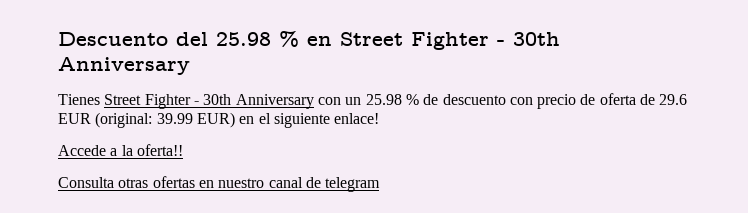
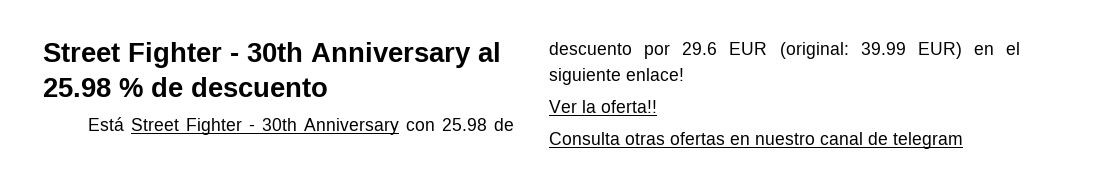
- Descuento del 25.98 % en Street Fighter - 30th Anniversary
- Tienes Street Fighter - 30th Anniversary con un 25.98 % de descuento con precio de oferta de 29.6 EUR (original: 39.99 EUR) en el siguiente enlace!
+ Street Fighter - 30th Anniversary al 25.98 % de descuento
+ Está Street Fighter - 30th Anniversary con 25.98 de descuento por 29.6 EUR (original: 39.99 EUR) en el siguiente enlace!
- Accede a la oferta!!
+ Ver la oferta!!

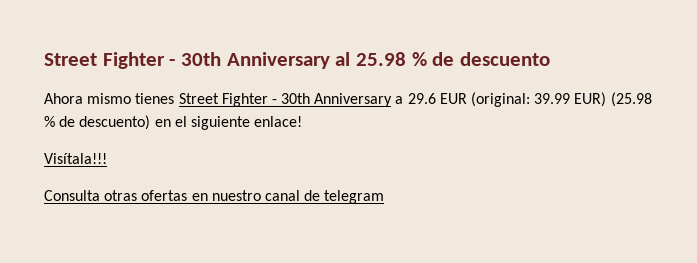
- Está Street Fighter - 30th Anniversary con 25.98 de descuento por 29.6 EUR (original: 39.99 EUR) en el siguiente enlace!
+ Ahora mismo tienes Street Fighter - 30th Anniversary a 29.6 EUR (original: 39.99 EUR) (25.98 % de descuento) en el siguiente enlace!
- Ver la oferta!!
+ Visítala!!!

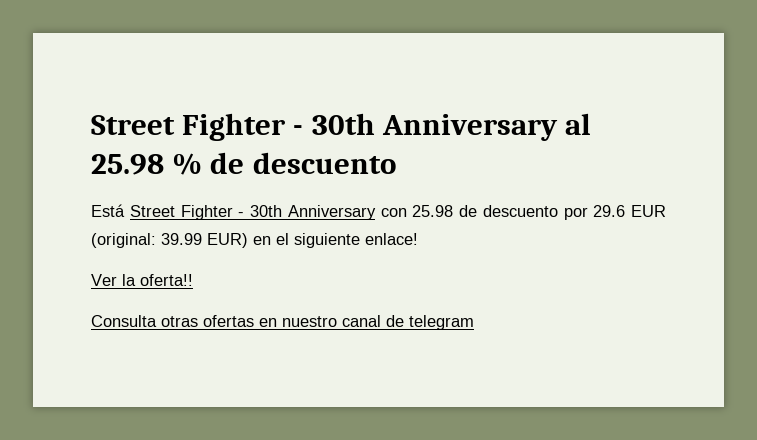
- Ahora mismo tienes Street Fighter - 30th Anniversary a 29.6 EUR (original: 39.99 EUR) (25.98 % de descuento) en el siguiente enlace!
+ Está Street Fighter - 30th Anniversary con 25.98 de descuento por 29.6 EUR (original: 39.99 EUR) en el siguiente enlace!
- Visítala!!!
+ Ver la oferta!!

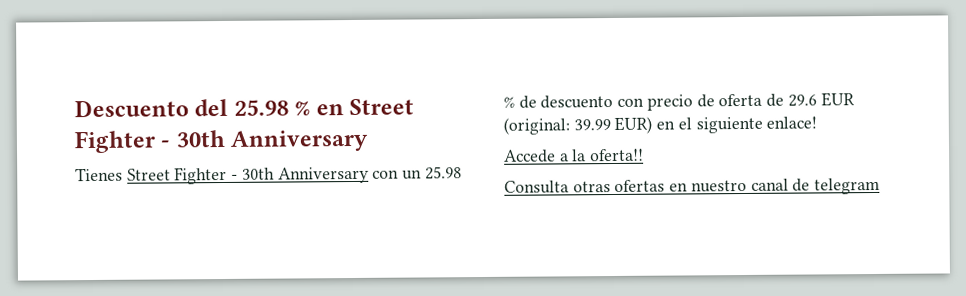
- Street Fighter - 30th Anniversary al 25.98 % de descuento
- Está Street Fighter - 30th Anniversary con 25.98 de descuento por 29.6 EUR (original: 39.99 EUR) en el siguiente enlace!
+ Descuento del 25.98 % en Street Fighter - 30th Anniversary
+ Tienes Street Fighter - 30th Anniversary con un 25.98 % de descuento con precio de oferta de 29.6 EUR (original: 39.99 EUR) en el siguiente enlace!
- Ver la oferta!!
+ Accede a la oferta!!

